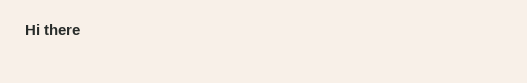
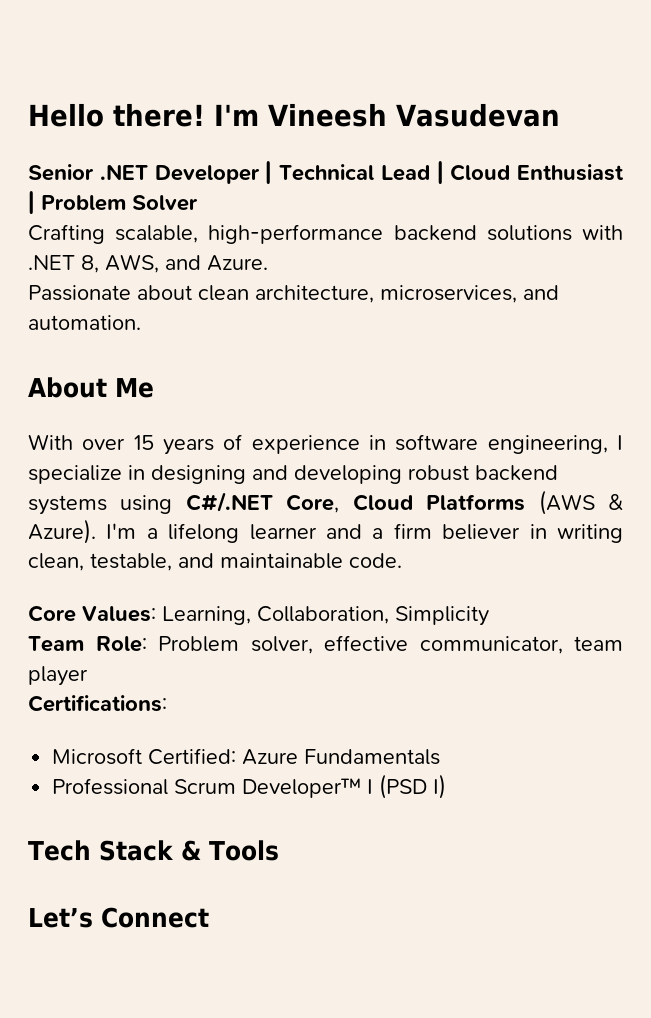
- Hi there
+ Hello there! I'm Vineesh Vasudevan
+ Senior .NET Developer | Technical Lead | Cloud Enthusiast | Problem Solver
+ Crafting scalable, high-performance backend solutions with .NET 8, AWS, and Azure.
+ Passionate about clean architecture, microservices, and automation.
+ About Me
+ With over 15 years of experience in software engineering, I specialize in designing and developing robust backend systems using C#/.NET Core, Cloud Platforms (AWS & Azure). I'm a lifelong learner and a firm believer in writing clean, testable, and maintainable code.
+ Core Values: Learning, Collaboration, Simplicity
+ Team Role: Problem solver, effective communicator, team player
+ Certifications:
+ Microsoft Certified: Azure Fundamentals
+ Professional Scrum Developer™ I (PSD I)
+ Tech Stack & Tools
+ Let’s Connect

